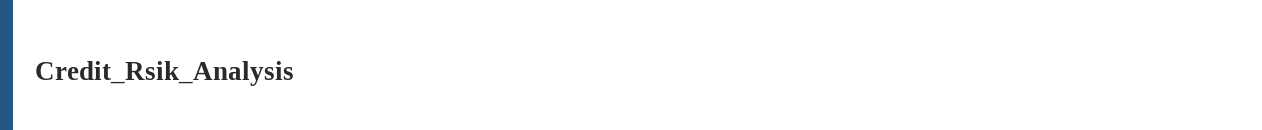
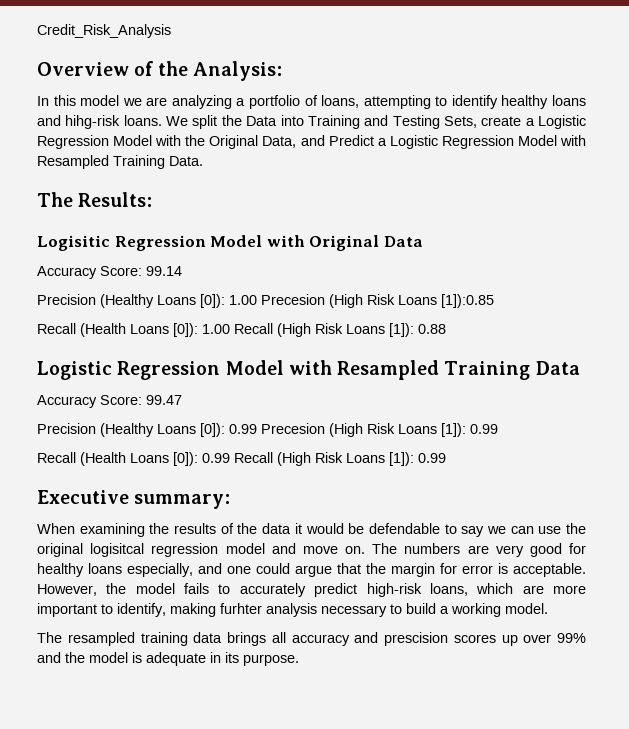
- Credit_Rsik_Analysis
+ Credit_Risk_Analysis
+ Overview of the Analysis:
+ In this model we are analyzing a portfolio of loans, attempting to identify healthy loans and hihg-risk loans. We split the Data into Training and Testing Sets, create a Logistic Regression Model with the Original Data, and Predict a Logistic Regression Model with Resampled Training Data.
+ The Results:
+ Logisitic Regression Model with Original Data
+ Accuracy Score: 99.14
+ Precision (Healthy Loans [0]): 1.00 Precesion (High Risk Loans [1]):0.85
+ Recall (Health Loans [0]): 1.00 Recall (High Risk Loans [1]): 0.88
+ Logistic Regression Model with Resampled Training Data
+ Accuracy Score: 99.47
+ Precision (Healthy Loans [0]): 0.99 Precesion (High Risk Loans [1]): 0.99
+ Recall (Health Loans [0]): 0.99 Recall (High Risk Loans [1]): 0.99
+ Executive summary:
+ When examining the results of the data it would be defendable to say we can use the original logisitcal regression model and move on. The numbers are very good for healthy loans especially, and one could argue that the margin for error is acceptable. However, the model fails to accurately predict high-risk loans, which are more important to identify, making furhter analysis necessary to build a working model.
+ The resampled training data brings all accuracy and prescision scores up over 99% and the model is adequate in its purpose.

